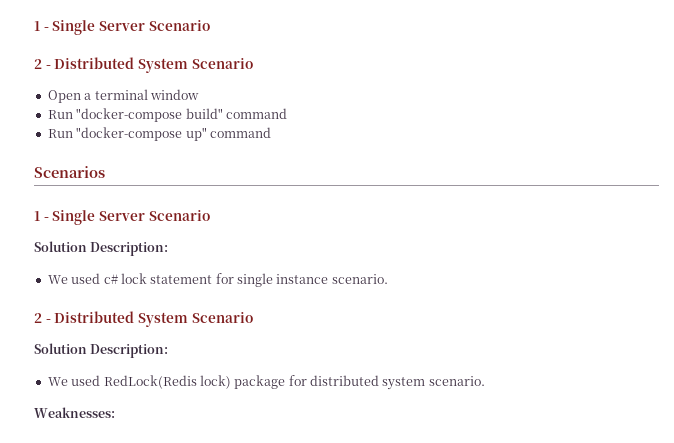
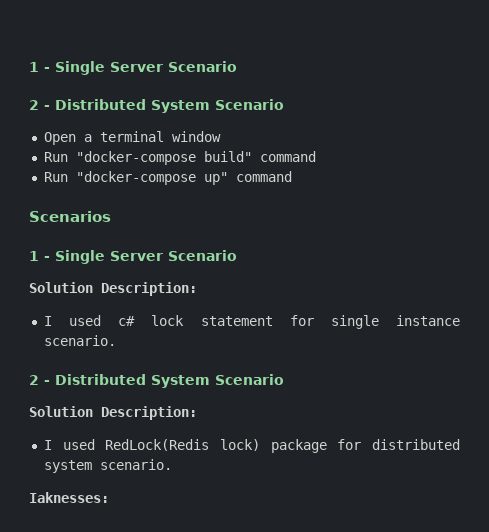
- We used c# lock statement for single instance scenario.
+ I used c# lock statement for single instance scenario.
- We used RedLock(Redis lock) package for distributed system scenario.
+ I used RedLock(Redis lock) package for distributed system scenario.
- Weaknesses:
+ Iaknesses:

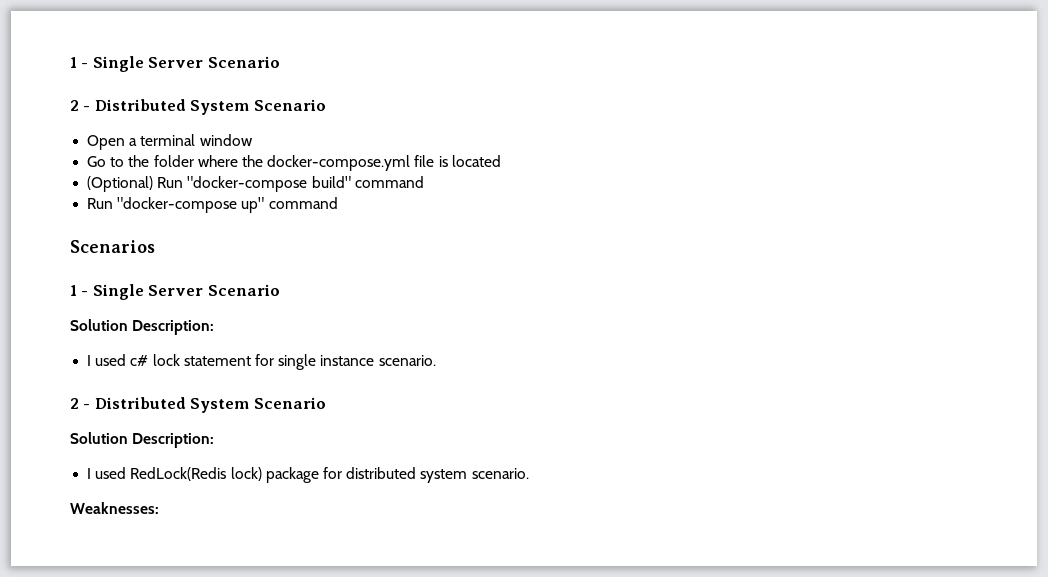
- Run "docker-compose build" command
+ Go to the folder where the docker-compose.yml file is located
+ (Optional) Run "docker-compose build" command
- Iaknesses:
+ Weaknesses:

